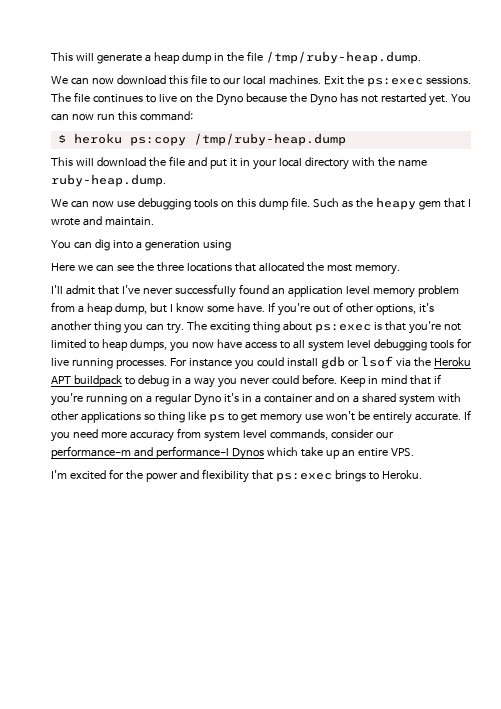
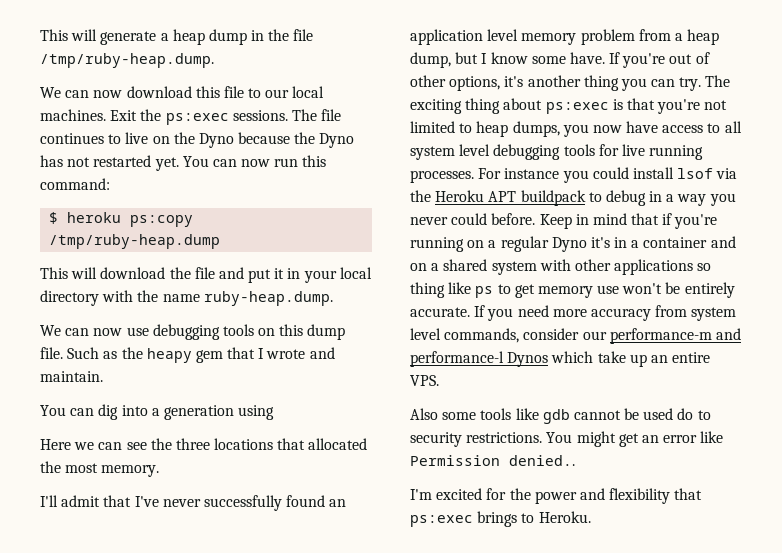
- For instance you could install gdb or lsof via the Heroku APT buildpack to debug in a way you never could before.
+ For instance you could install lsof via the Heroku APT buildpack to debug in a way you never could before.
+ Also some tools like gdb cannot be used do to security restrictions. You might get an error like Permission denied..

